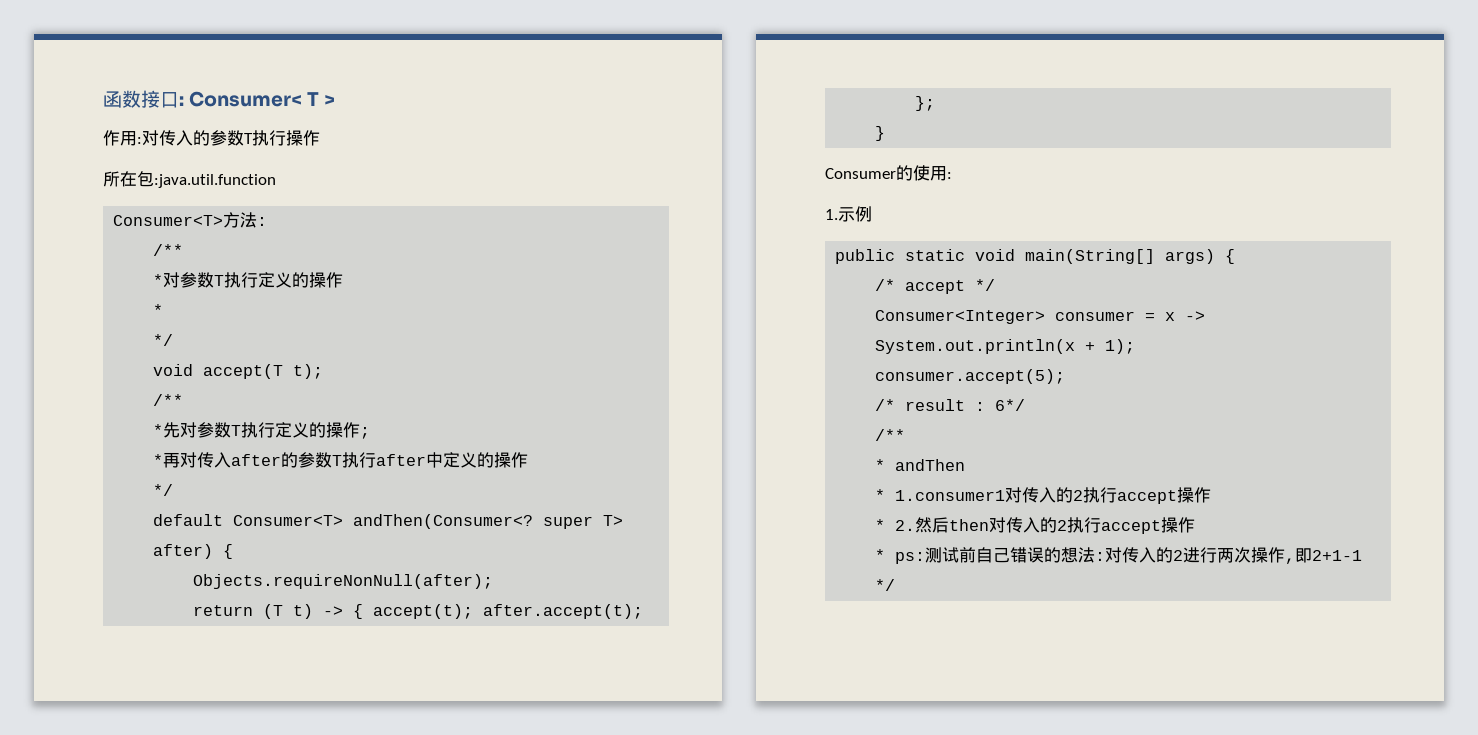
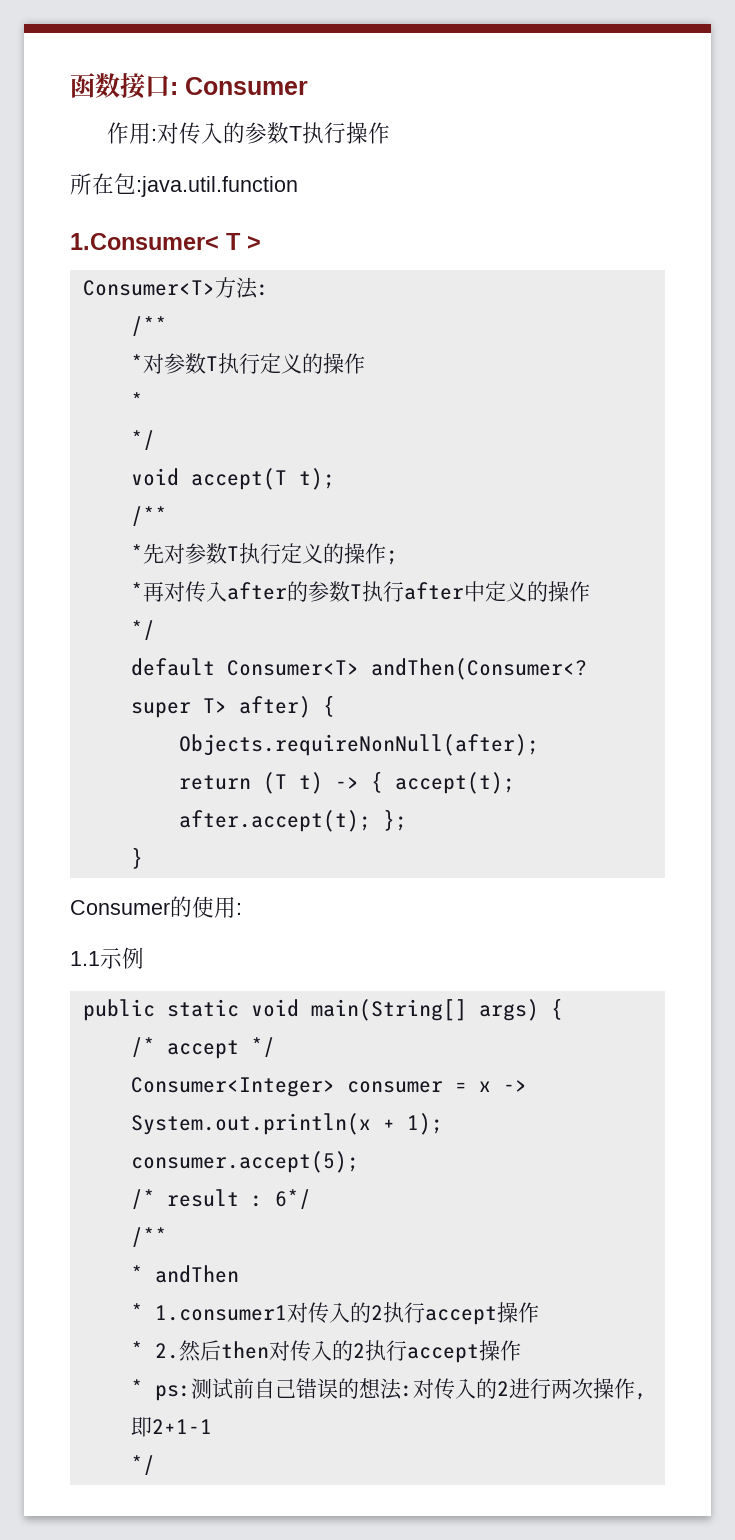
- 函数接口: Consumer< T >
+ 函数接口: Consumer
+ 1.Consumer< T >
- 1.示例
+ 1.1示例

